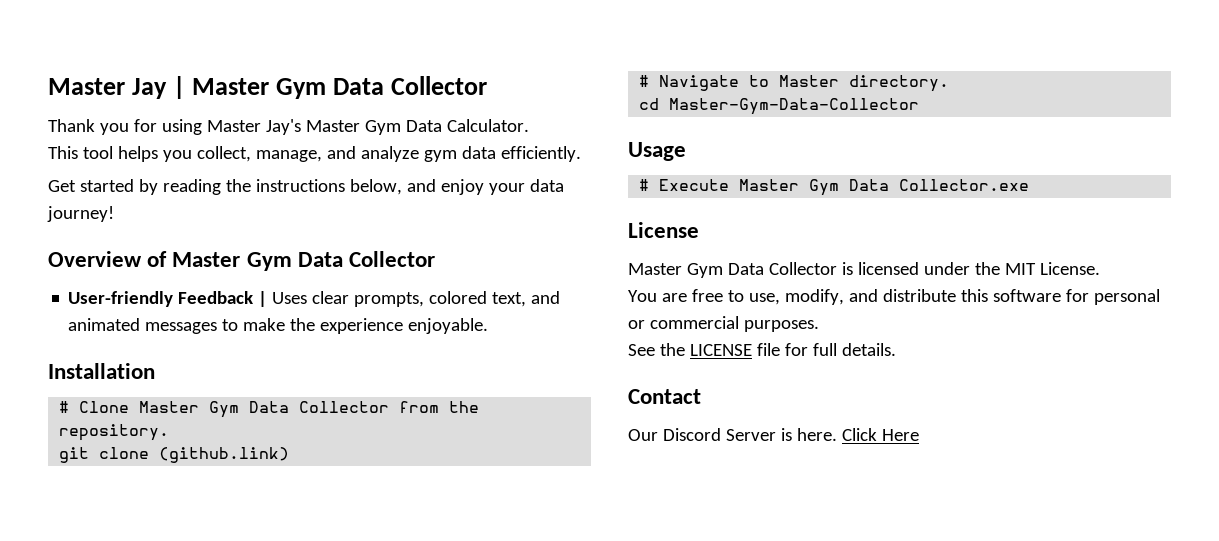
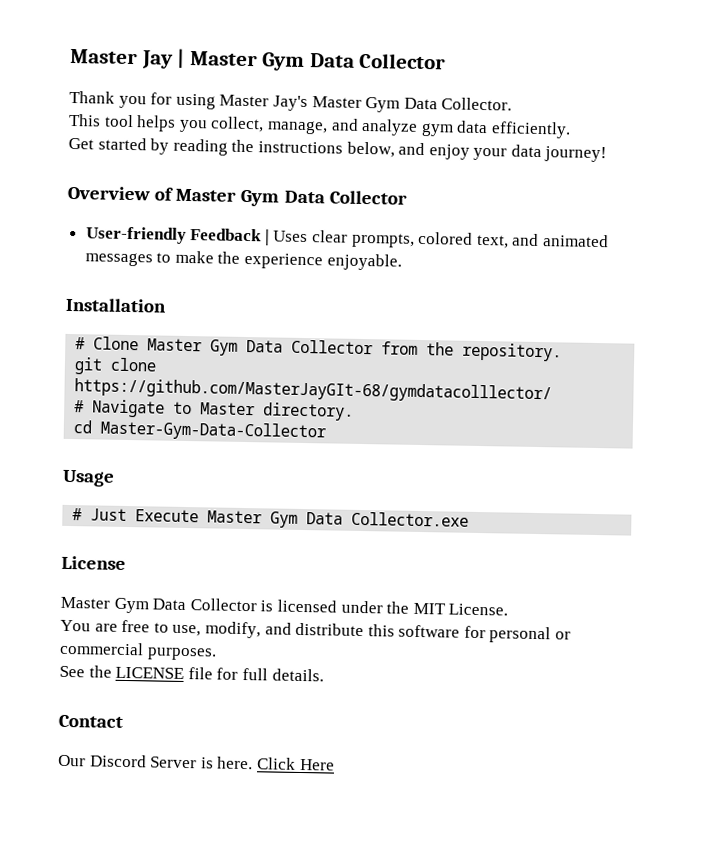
- Thank you for using Master Jay's Master Gym Data Calculator.
+ Thank you for using Master Jay's Master Gym Data Collector.
- git clone (github.link)
+ git clone https://github.com/MasterJayGIt-68/gymdatacolllector/
- # Execute Master Gym Data Collector.exe
+ # Just Execute Master Gym Data Collector.exe

